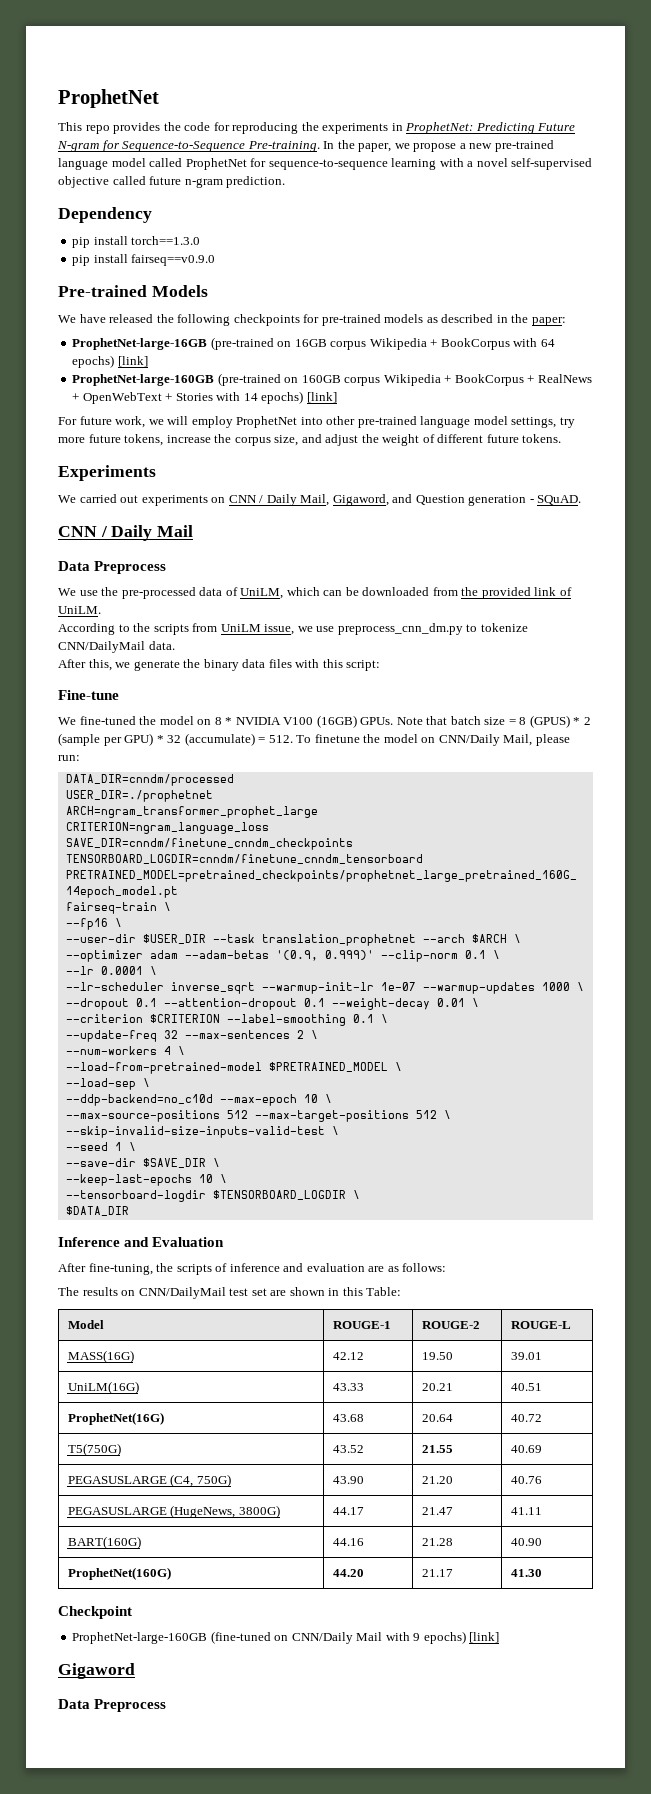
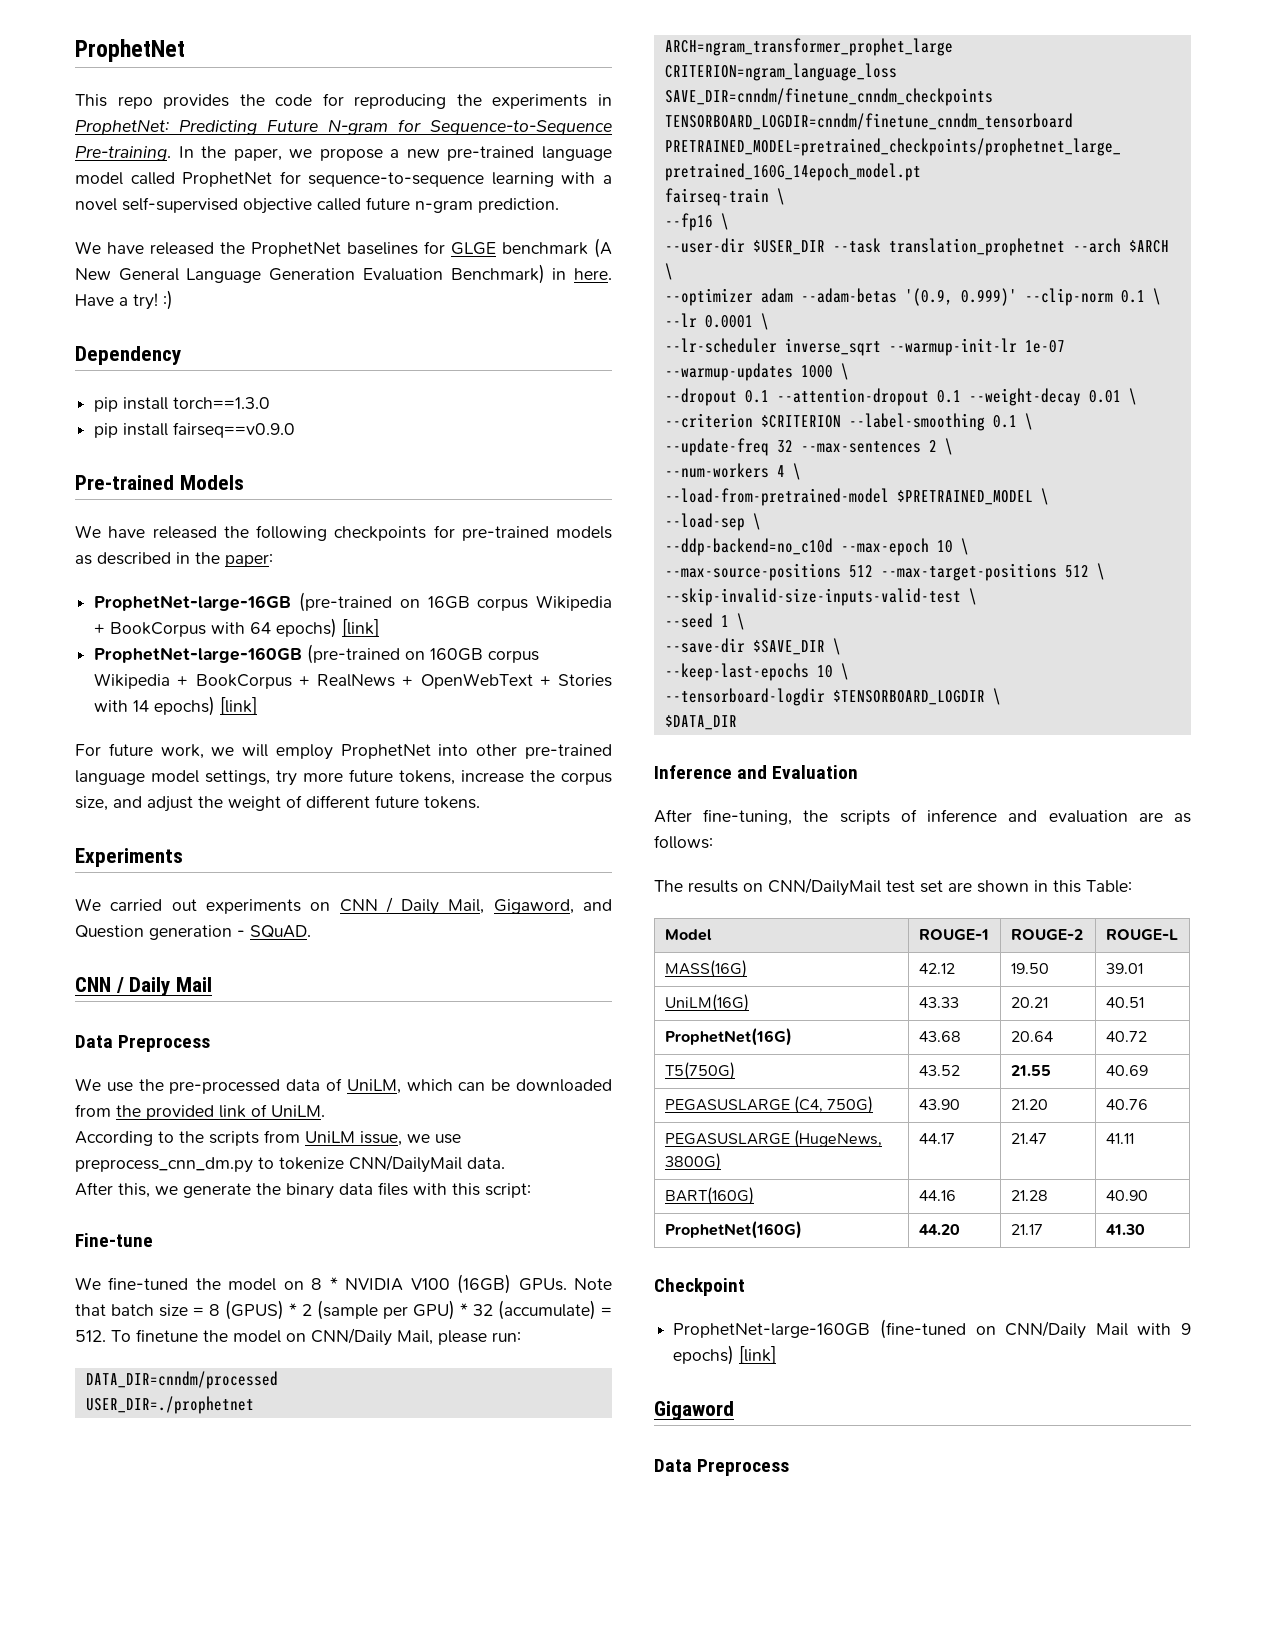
+ We have released the ProphetNet baselines for GLGE benchmark (A New General Language Generation Evaluation Benchmark) in here. Have a try! :)

